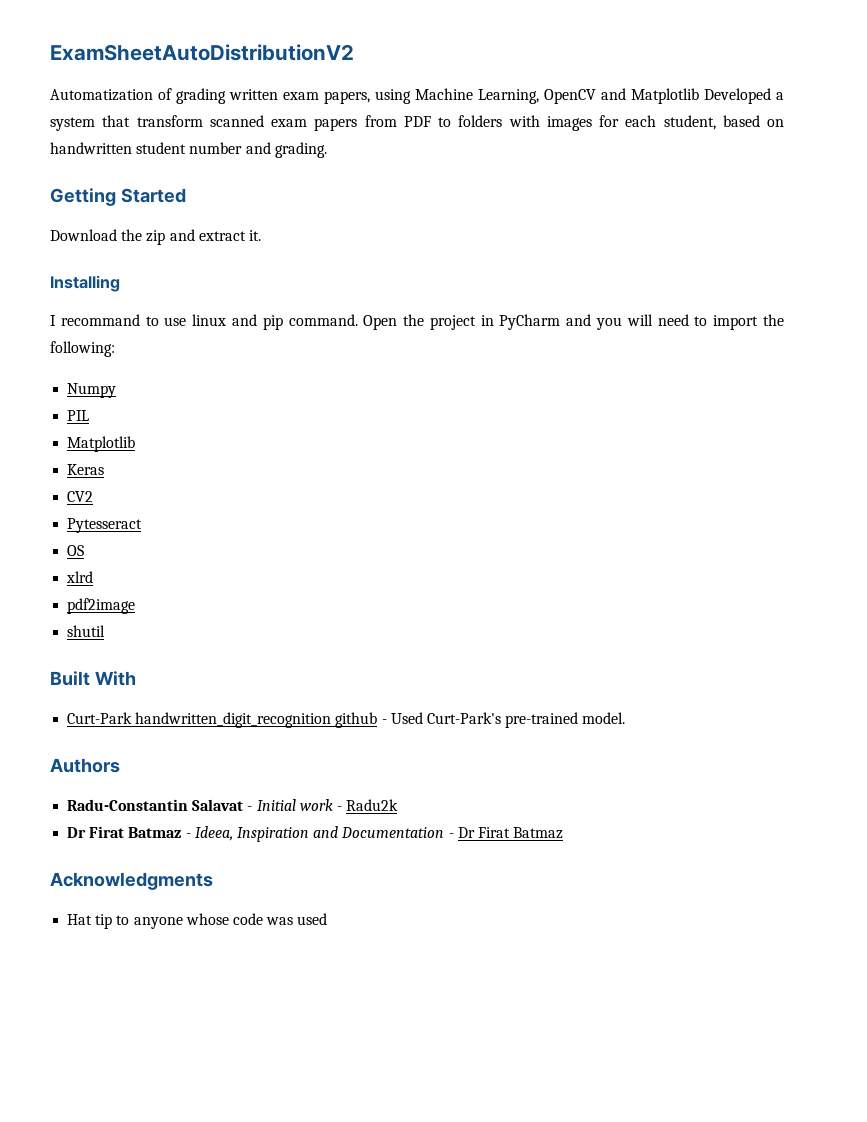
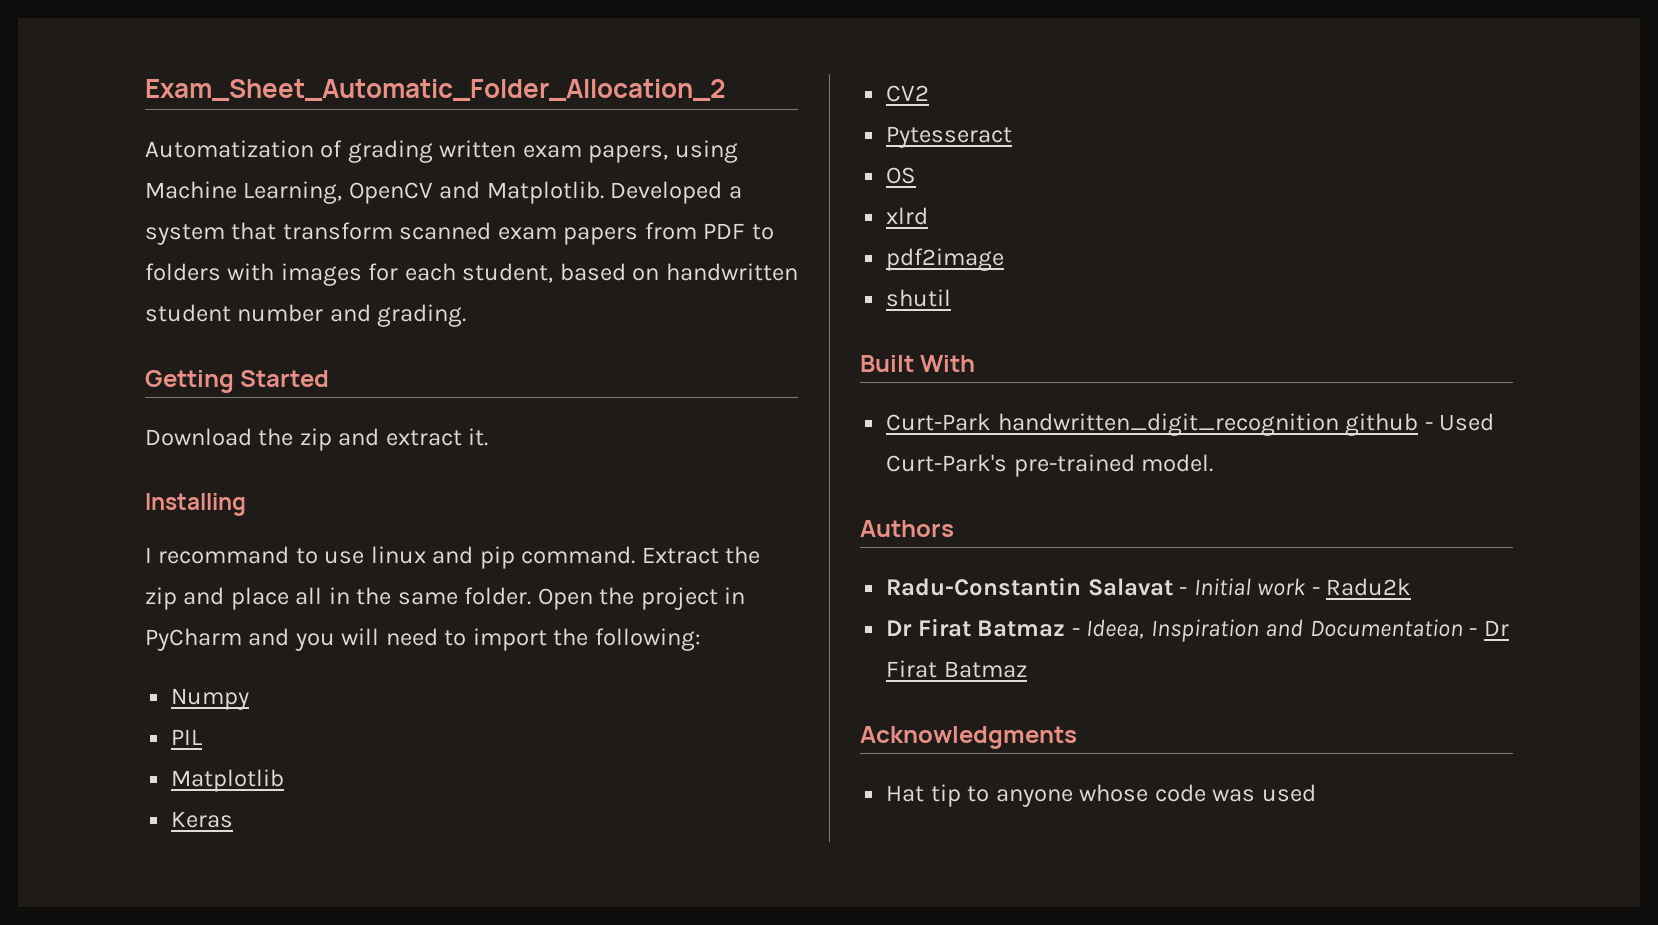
- ExamSheetAutoDistributionV2
+ Exam_Sheet_Automatic_Folder_Allocation_2
- Automatization of grading written exam papers, using Machine Learning, OpenCV and Matplotlib Developed a system that transform scanned exam papers from PDF to folders with images for each student, based on handwritten student number and grading.
+ Automatization of grading written exam papers, using Machine Learning, OpenCV and Matplotlib. Developed a system that transform scanned exam papers from PDF to folders with images for each student, based on handwritten student number and grading.
+ Extract the zip and place all in the same folder.

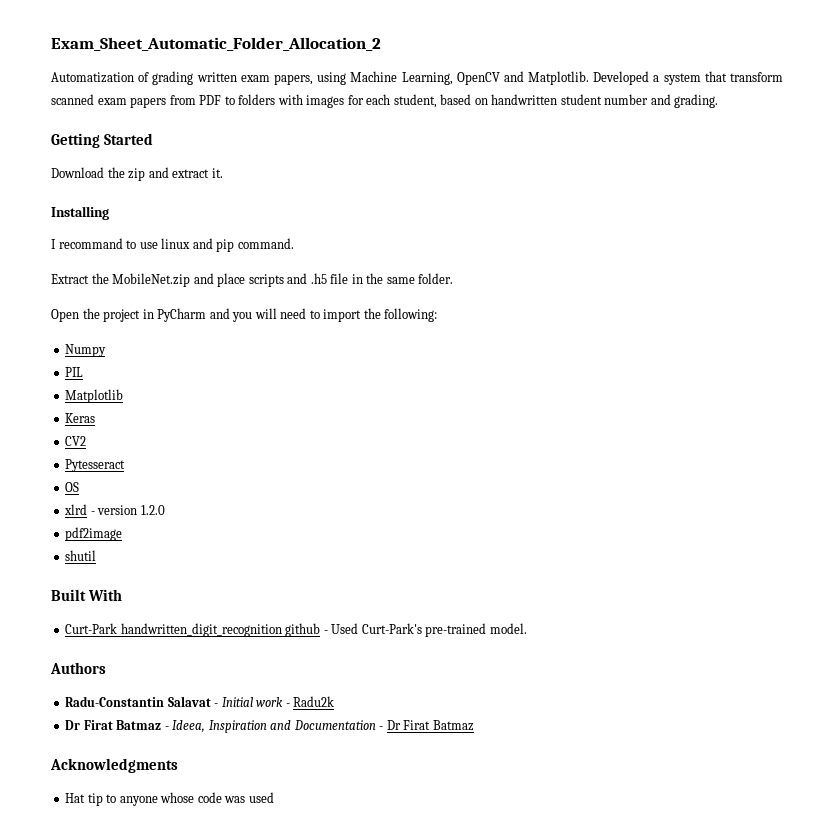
- I recommand to use linux and pip command. Extract the zip and place all in the same folder. Open the project in PyCharm and you will need to import the following:
+ I recommand to use linux and pip command.
+ Extract the MobileNet.zip and place scripts and .h5 file in the same folder.
+ Open the project in PyCharm and you will need to import the following:
- xlrd
+ xlrd - version 1.2.0

